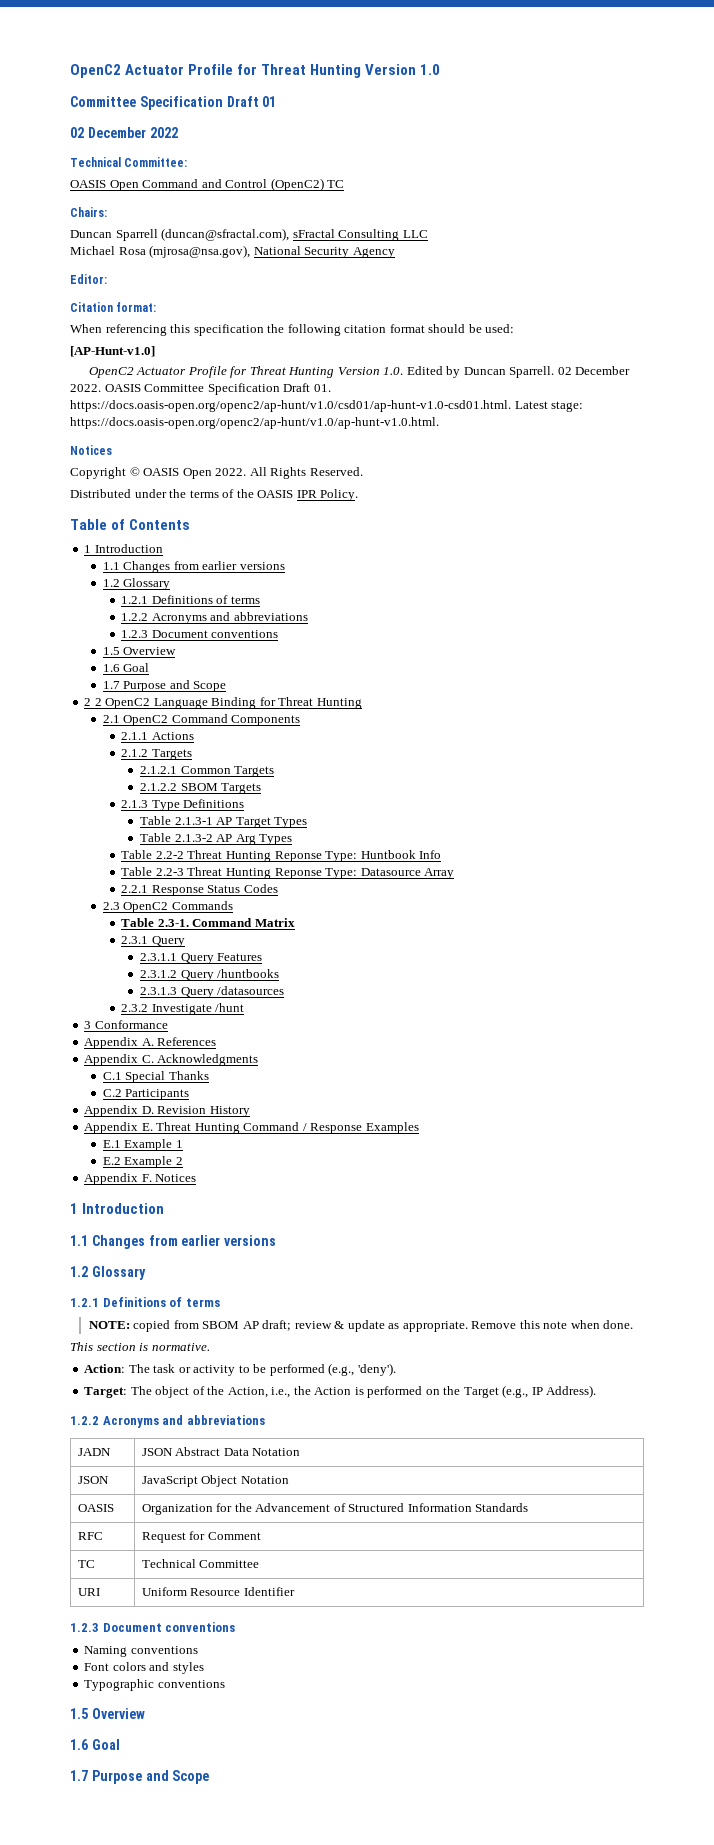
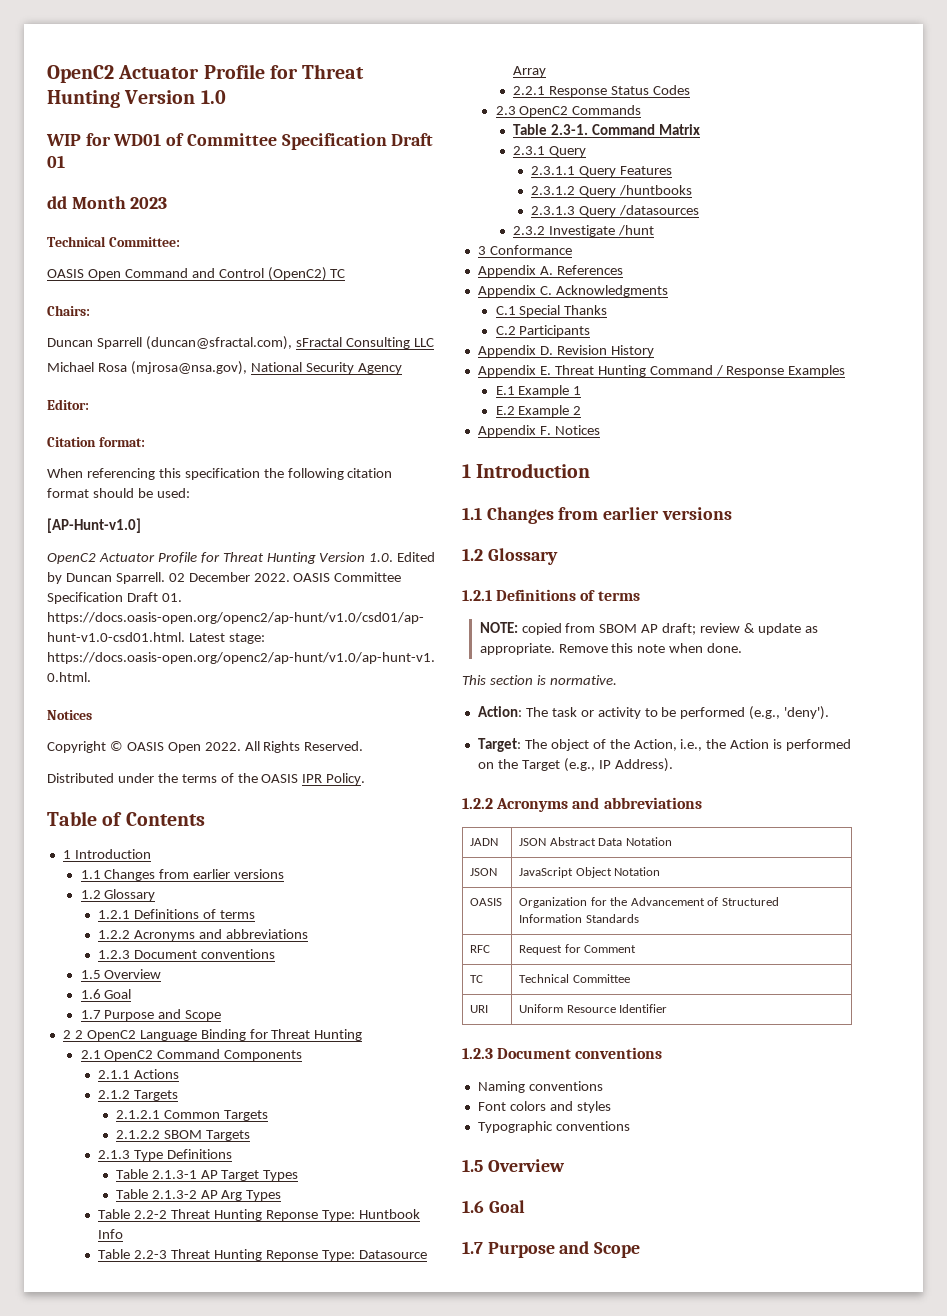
- Committee Specification Draft 01
+ WIP for WD01 of Committee Specification Draft 01
- 02 December 2022
+ dd Month 2023

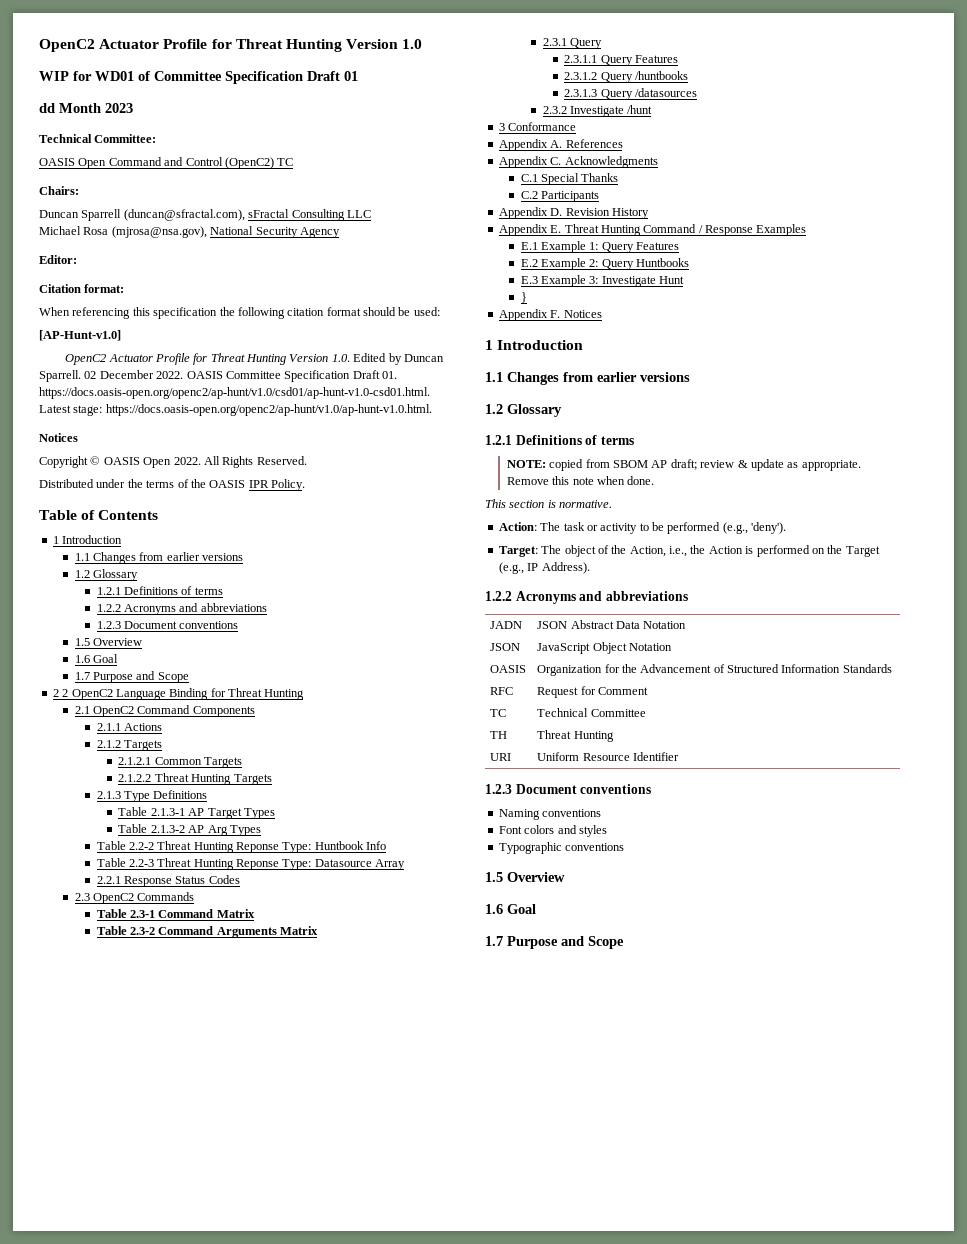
- 2.1.2.2 SBOM Targets
+ 2.1.2.2 Threat Hunting Targets
- Table 2.3-1. Command Matrix
+ Table 2.3-1 Command Matrix
+ Table 2.3-2 Command Arguments Matrix
- E.1 Example 1
+ E.1 Example 1: Query Features
- E.2 Example 2
+ E.2 Example 2: Query Huntbooks
+ E.3 Example 3: Investigate Hunt
+ }
+ TH | Threat Hunting

